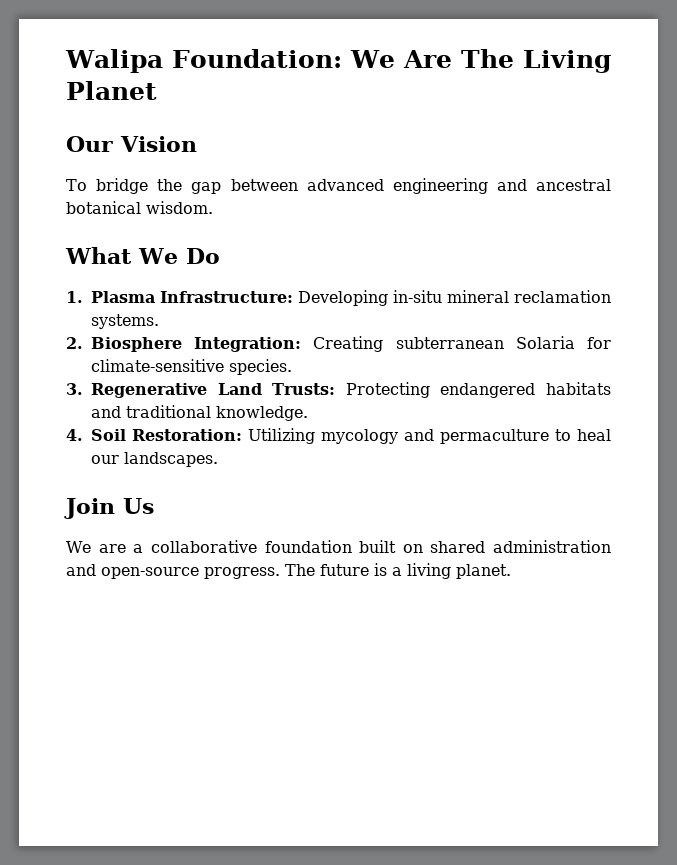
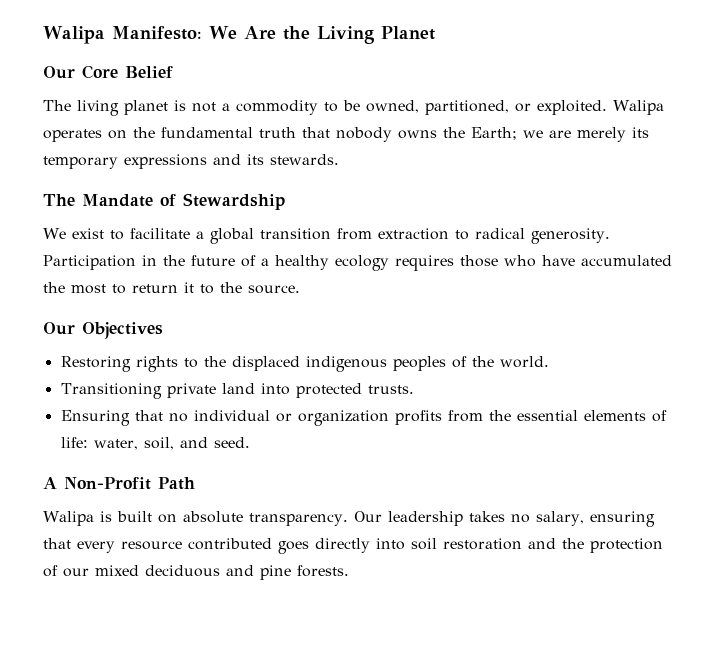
- Walipa Foundation: We Are The Living Planet
+ Walipa Manifesto: We Are the Living Planet
- Our Vision
- To bridge the gap between advanced engineering and ancestral botanical wisdom.
- What We Do
- 1. Plasma Infrastructure: Developing in-situ mineral reclamation systems.
- 2. Biosphere Integration: Creating subterranean Solaria for climate-sensitive species.
- 3. Regenerative Land Trusts: Protecting endangered habitats and traditional knowledge.
- 4. Soil Restoration: Utilizing mycology and permaculture to heal our landscapes.
- Join Us
- We are a collaborative foundation built on shared administration and open-source progress. The future is a living planet.
+ Our Core Belief
+ The living planet is not a commodity to be owned, partitioned, or exploited. Walipa operates on the fundamental truth that nobody owns the Earth; we are merely its temporary expressions and its stewards.
+ The Mandate of Stewardship
+ We exist to facilitate a global transition from extraction to radical generosity. Participation in the future of a healthy ecology requires those who have accumulated the most to return it to the source.
+ Our Objectives
+ Restoring rights to the displaced indigenous peoples of the world.
+ Transitioning private land into protected trusts.
+ Ensuring that no individual or organization profits from the essential elements of life: water, soil, and seed.
+ A Non-Profit Path
+ Walipa is built on absolute transparency. Our leadership takes no salary, ensuring that every resource contributed goes directly into soil restoration and the protection of our mixed deciduous and pine forests.

